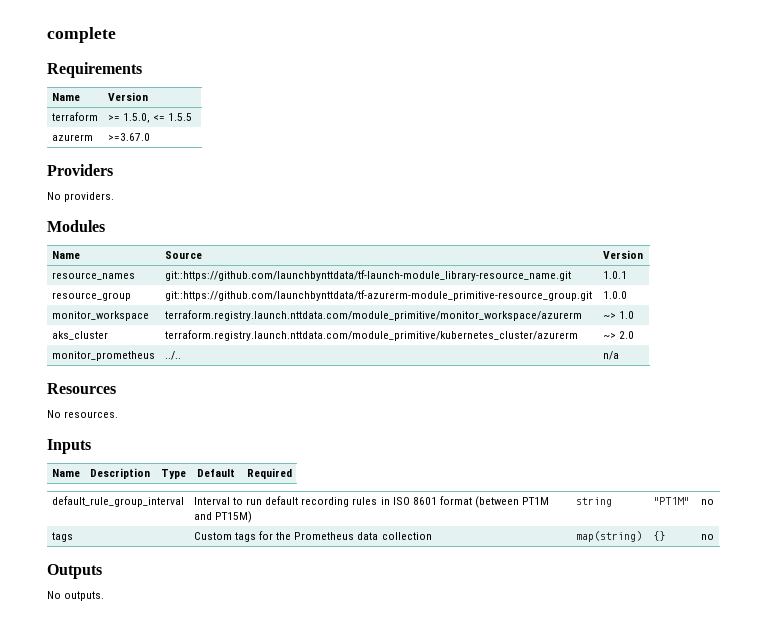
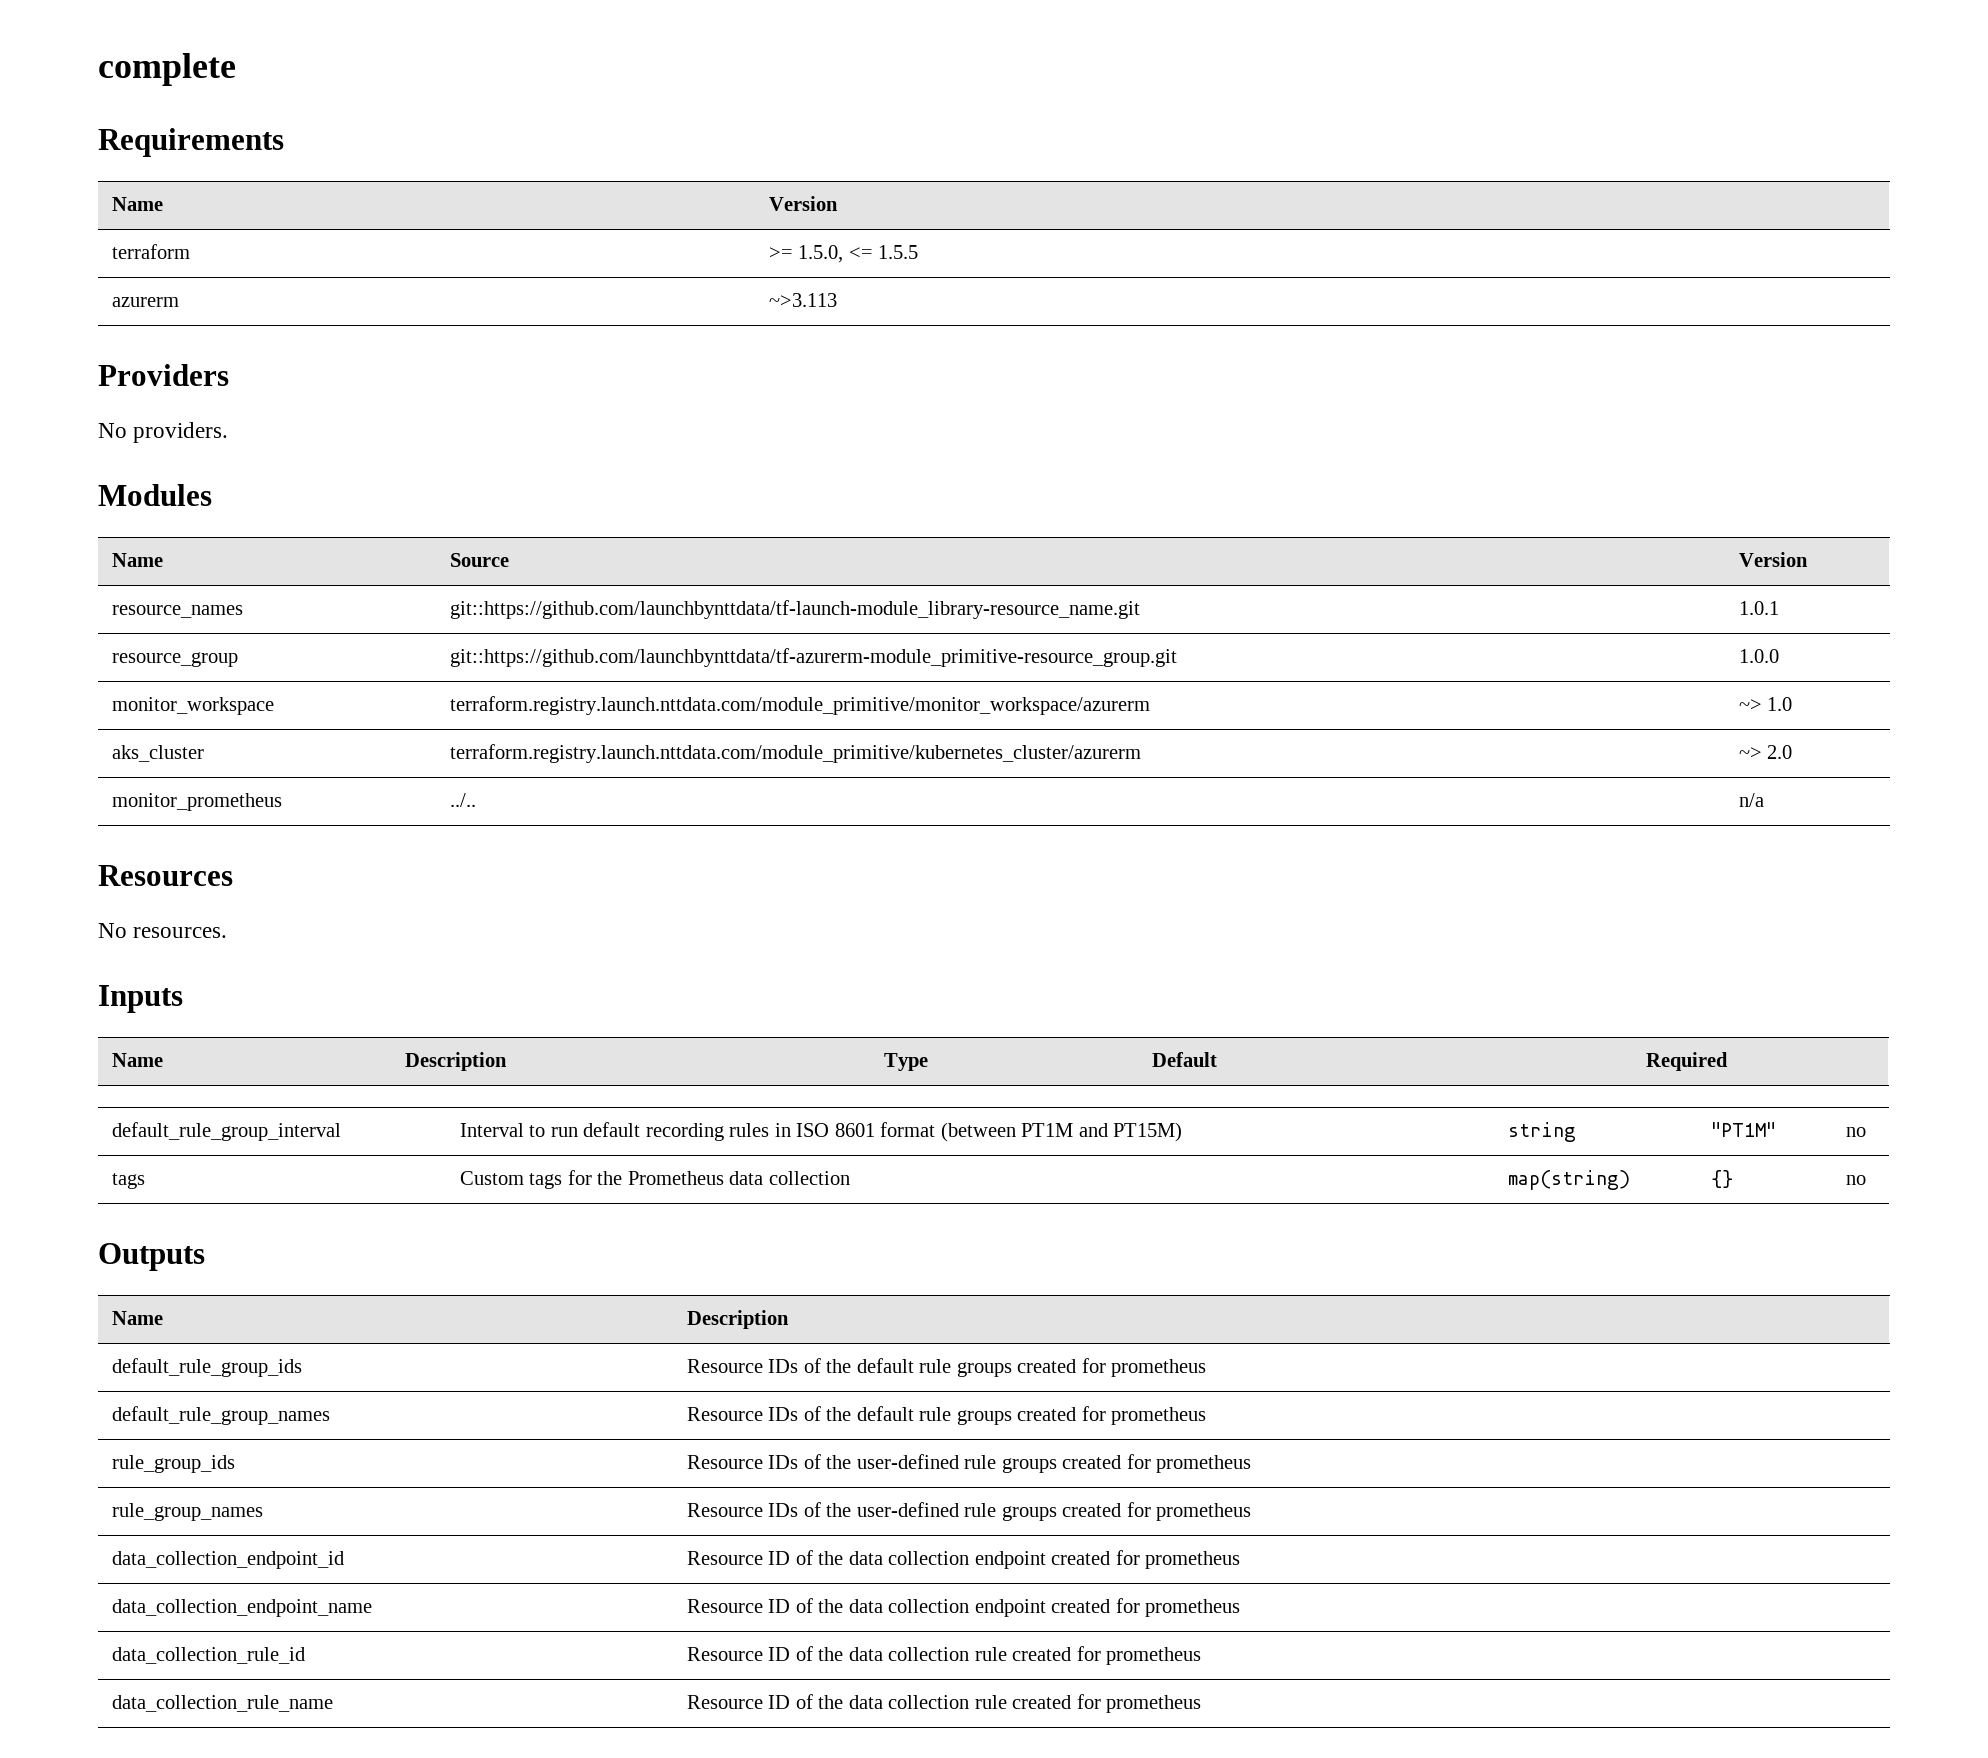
- azurerm | >=3.67.0
+ azurerm | ~>3.113
  Outputs
- No outputs.
+ Name | Description
+ default_rule_group_ids | Resource IDs of the default rule groups created for prometheus
+ default_rule_group_names | Resource IDs of the default rule groups created for prometheus
+ rule_group_ids | Resource IDs of the user-defined rule groups created for prometheus
+ rule_group_names | Resource IDs of the user-defined rule groups created for prometheus
+ data_collection_endpoint_id | Resource ID of the data collection endpoint created for prometheus
+ data_collection_endpoint_name | Resource ID of the data collection endpoint created for prometheus
+ data_collection_rule_id | Resource ID of the data collection rule created for prometheus
+ data_collection_rule_name | Resource ID of the data collection rule created for prometheus

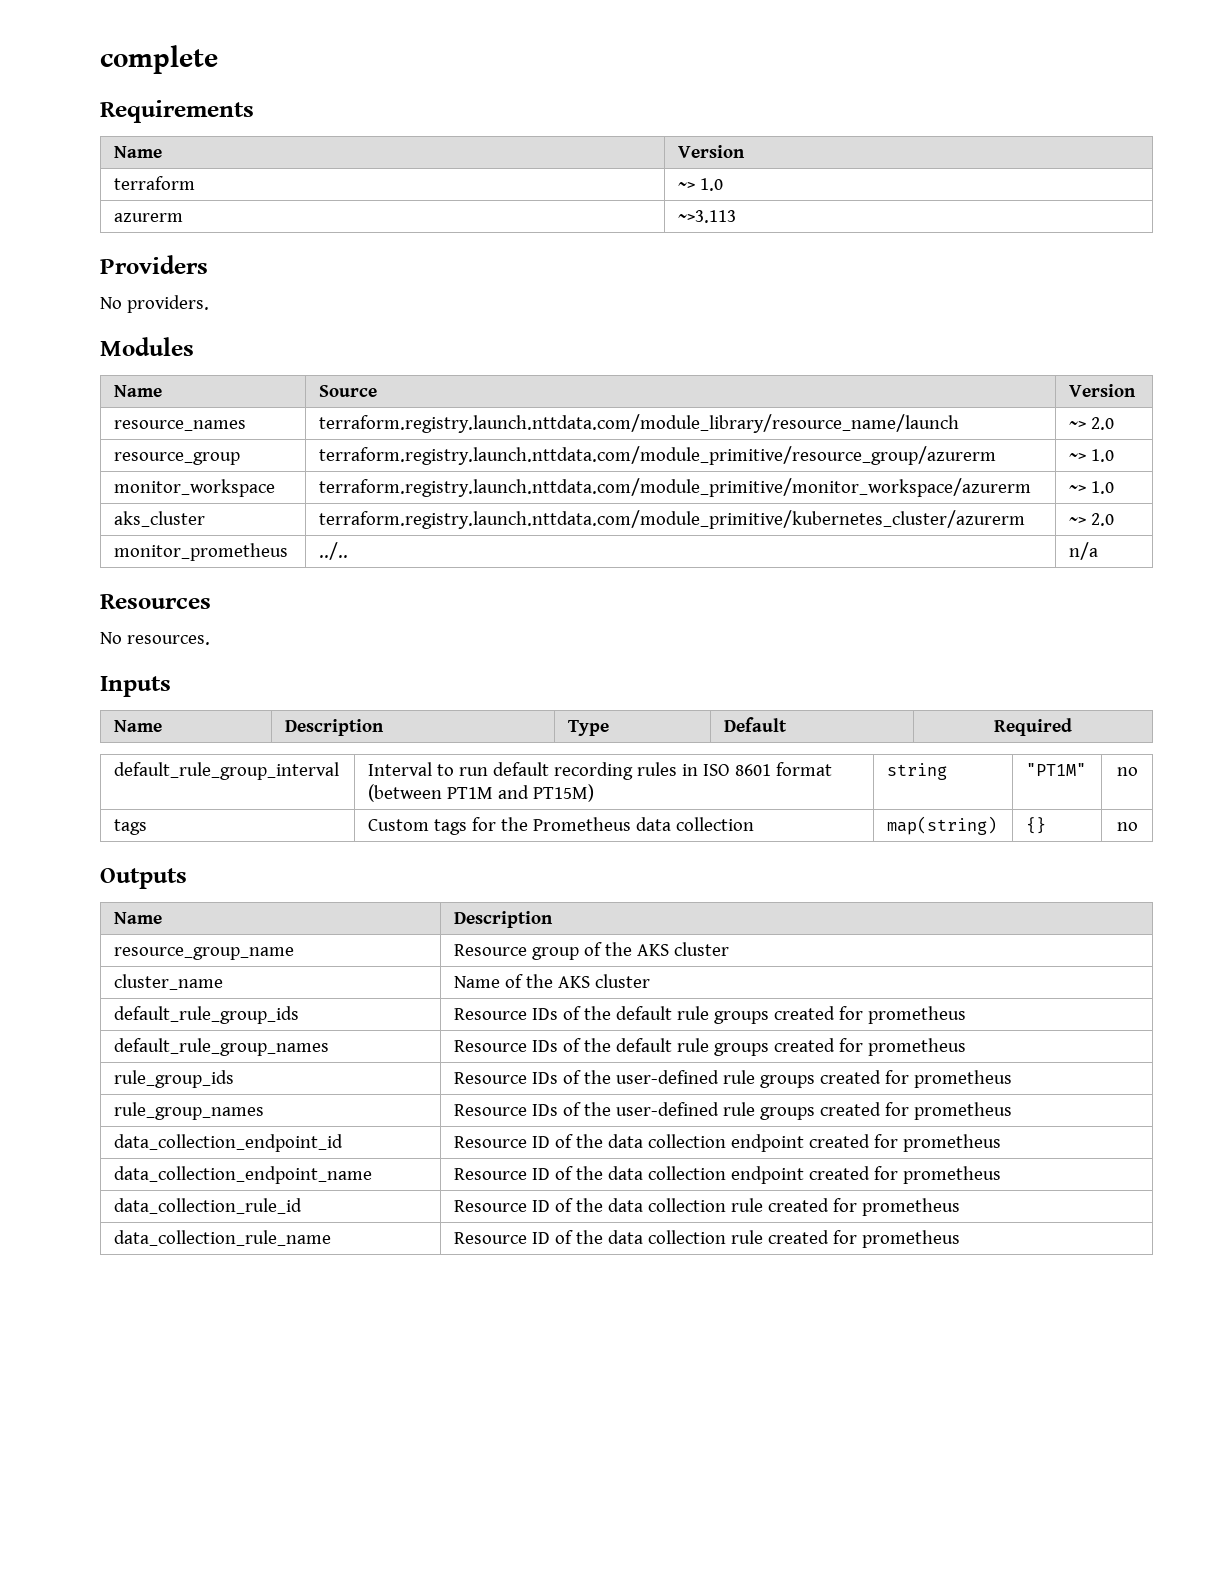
- terraform | >= 1.5.0, <= 1.5.5
+ terraform | ~> 1.0
- resource_names | git::https://github.com/launchbynttdata/tf-launch-module_library-resource_name.git | 1.0.1
- resource_group | git::https://github.com/launchbynttdata/tf-azurerm-module_primitive-resource_group.git | 1.0.0
+ resource_names | terraform.registry.launch.nttdata.com/module_library/resource_name/launch | ~> 2.0
+ resource_group | terraform.registry.launch.nttdata.com/module_primitive/resource_group/azurerm | ~> 1.0
+ resource_group_name | Resource group of the AKS cluster
+ cluster_name | Name of the AKS cluster

